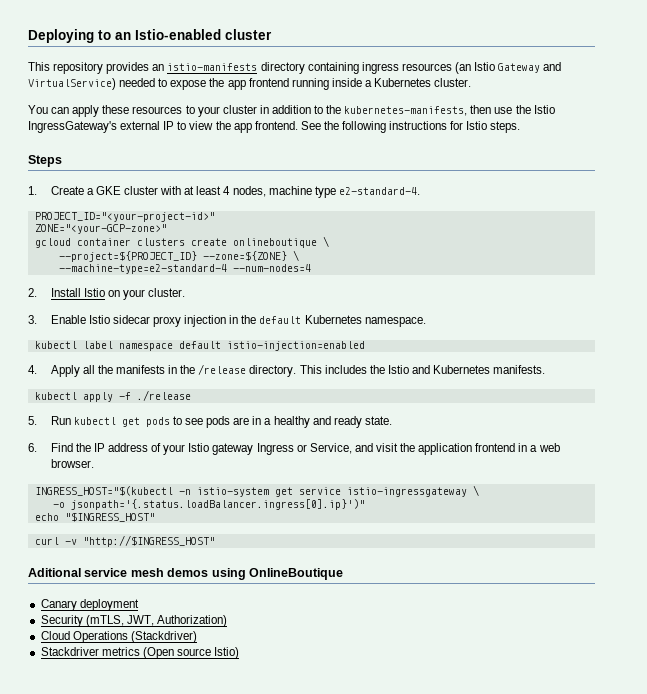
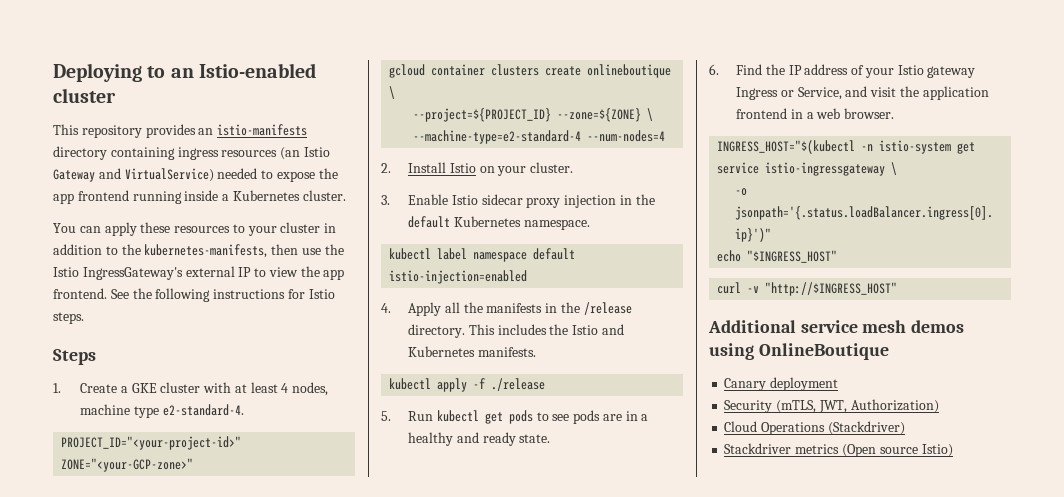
- Aditional service mesh demos using OnlineBoutique
+ Additional service mesh demos using OnlineBoutique

